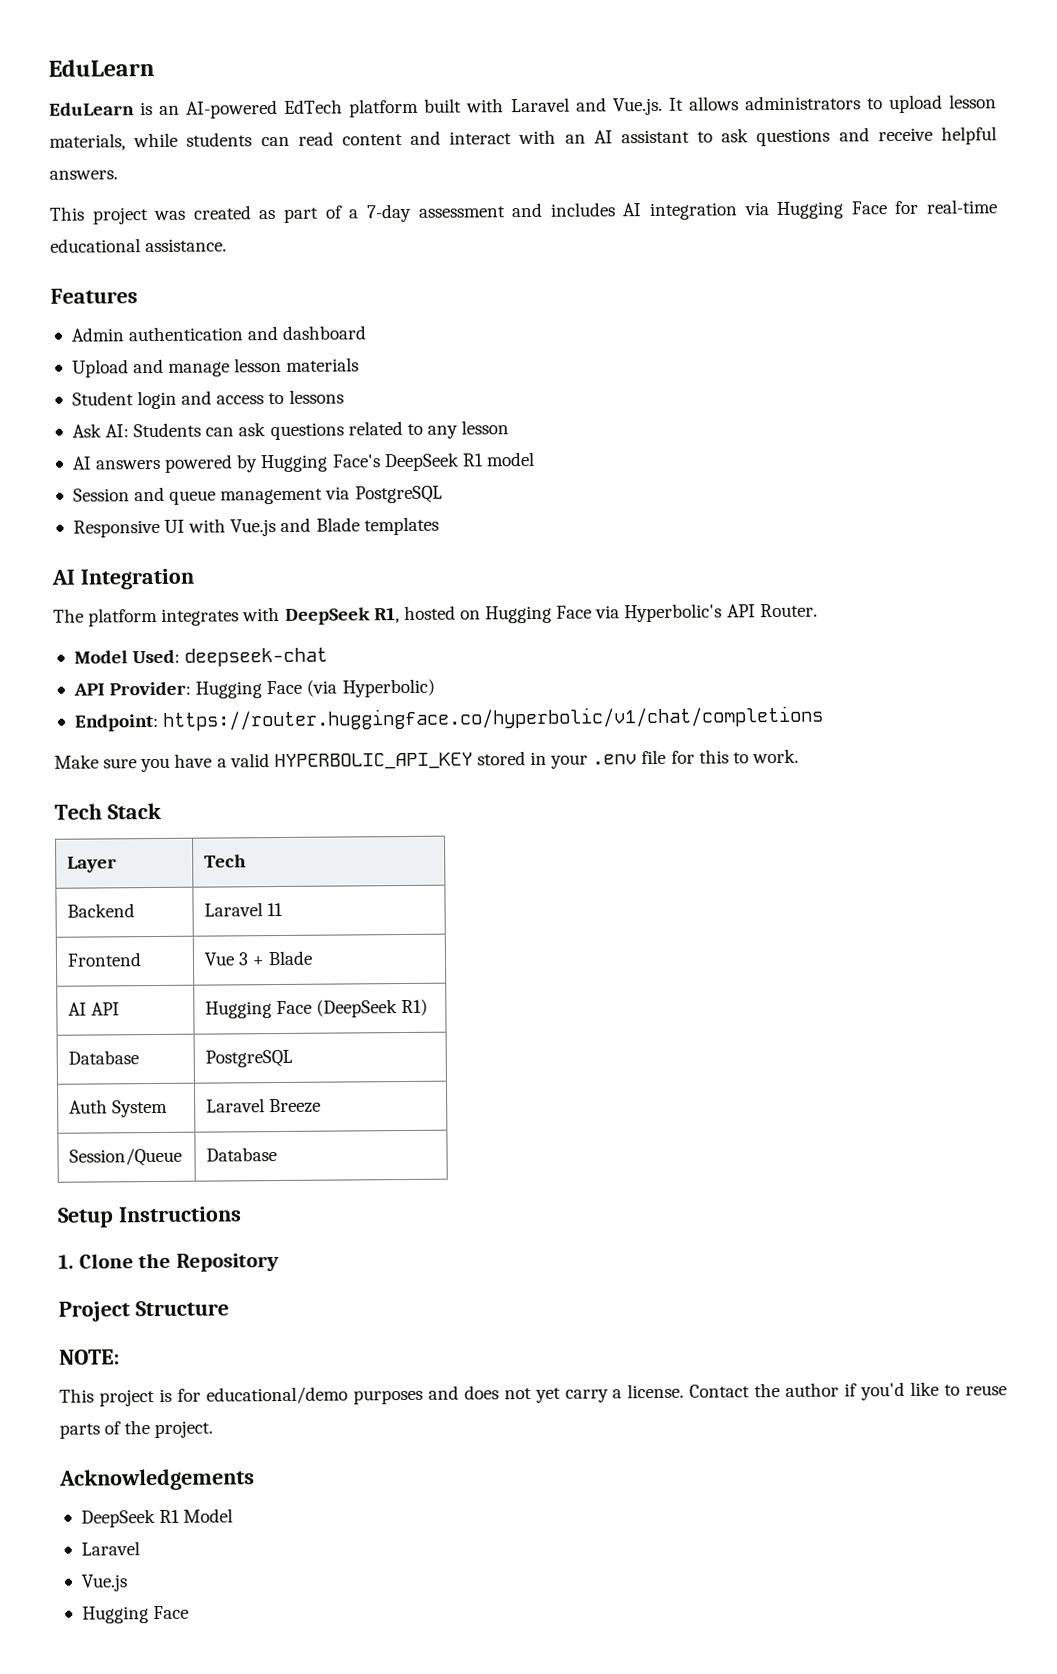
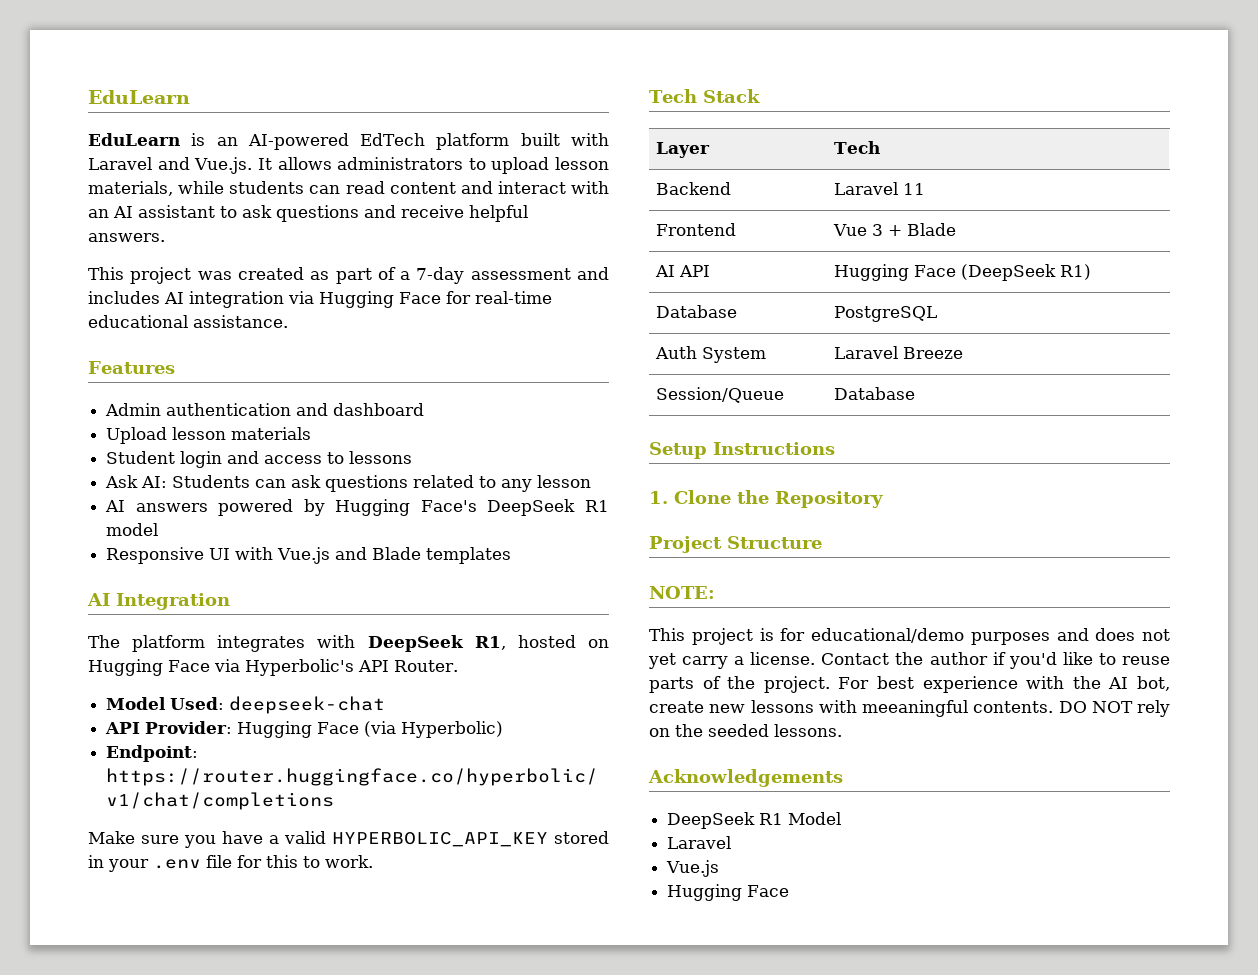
- Upload and manage lesson materials
+ Upload lesson materials
- Session and queue management via PostgreSQL
+ For best experience with the AI bot, create new lessons with meeaningful contents. DO NOT rely on the seeded lessons.

